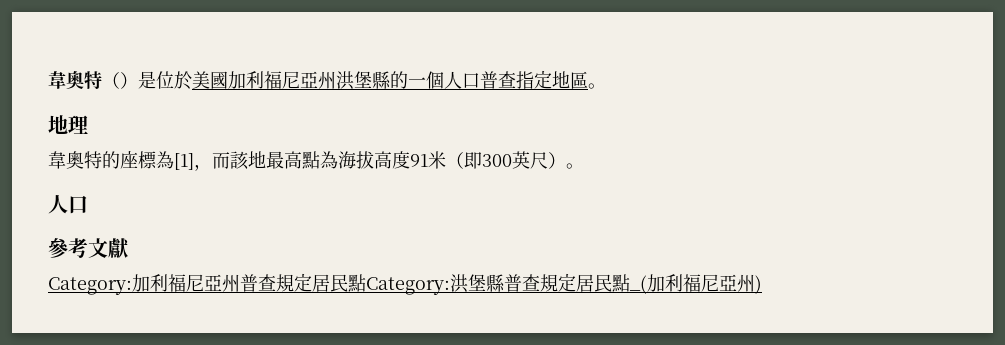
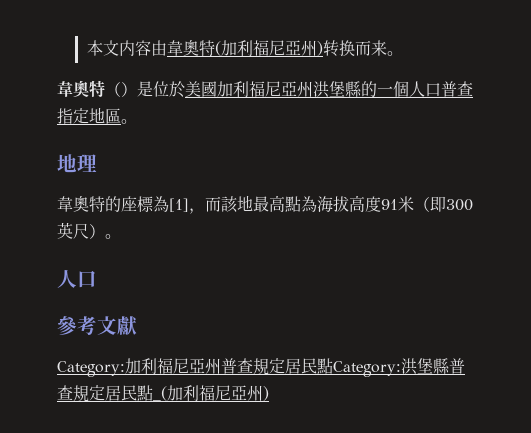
+ 本文内容由韋奧特(加利福尼亞州)转换而来。

